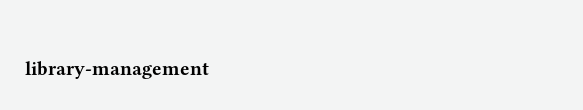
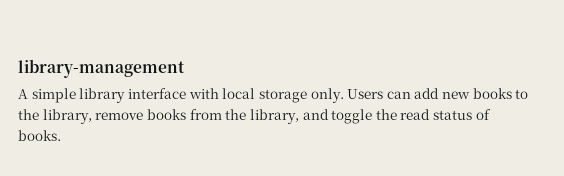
+ A simple library interface with local storage only. Users can add new books to the library, remove books from the library, and toggle the read status of books.

